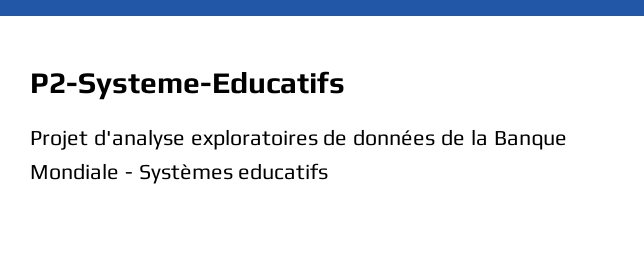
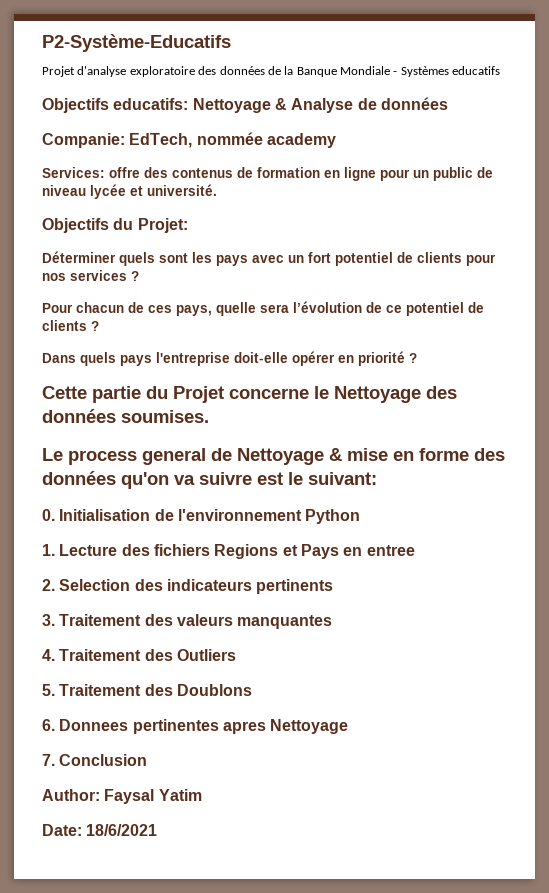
- P2-Systeme-Educatifs
+ P2-Système-Educatifs
- Projet d'analyse exploratoires de données de la Banque Mondiale - Systèmes educatifs
+ Projet d'analyse exploratoire des données de la Banque Mondiale - Systèmes educatifs
+ Objectifs educatifs: Nettoyage & Analyse de données
+ Companie: EdTech, nommée academy
+ Services: offre des contenus de formation en ligne pour un public de niveau lycée et université.
+ Objectifs du Projet:
+ Déterminer quels sont les pays avec un fort potentiel de clients pour nos services ?
+ Pour chacun de ces pays, quelle sera l’évolution de ce potentiel de clients ?
+ Dans quels pays l'entreprise doit-elle opérer en priorité ?
+ Cette partie du Projet concerne le Nettoyage des données soumises.
+ Le process general de Nettoyage & mise en forme des données qu'on va suivre est le suivant:
+ 0. Initialisation de l'environnement Python
+ 1. Lecture des fichiers Regions et Pays en entree
+ 2. Selection des indicateurs pertinents
+ 3. Traitement des valeurs manquantes
+ 4. Traitement des Outliers
+ 5. Traitement des Doublons
+ 6. Donnees pertinentes apres Nettoyage
+ 7. Conclusion
+ Author: Faysal Yatim
+ Date: 18/6/2021

